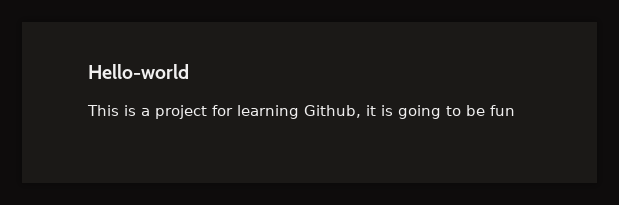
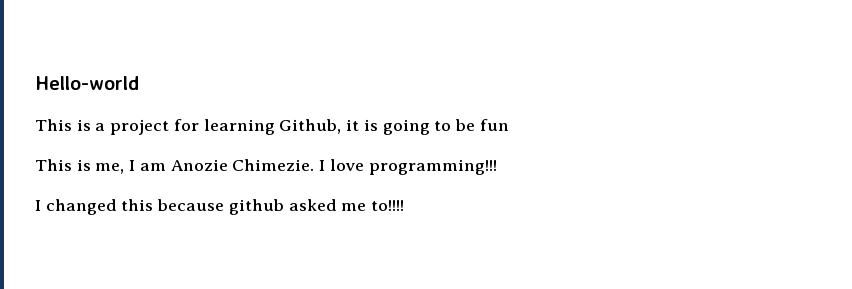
+ This is me, I am Anozie Chimezie. I love programming!!!
+ I changed this because github asked me to!!!!

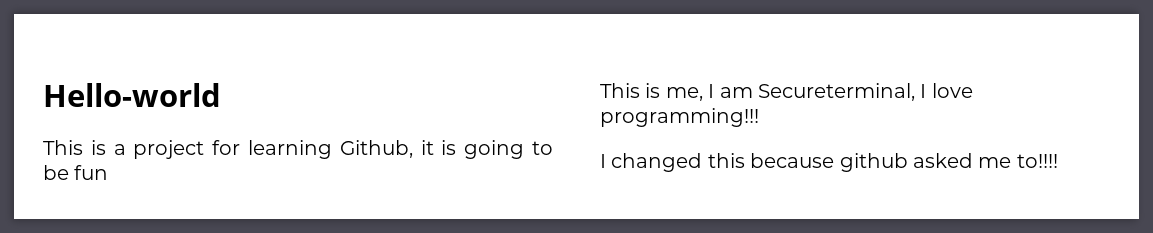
- This is me, I am Anozie Chimezie. I love programming!!!
+ This is me, I am Secureterminal, I love programming!!!

